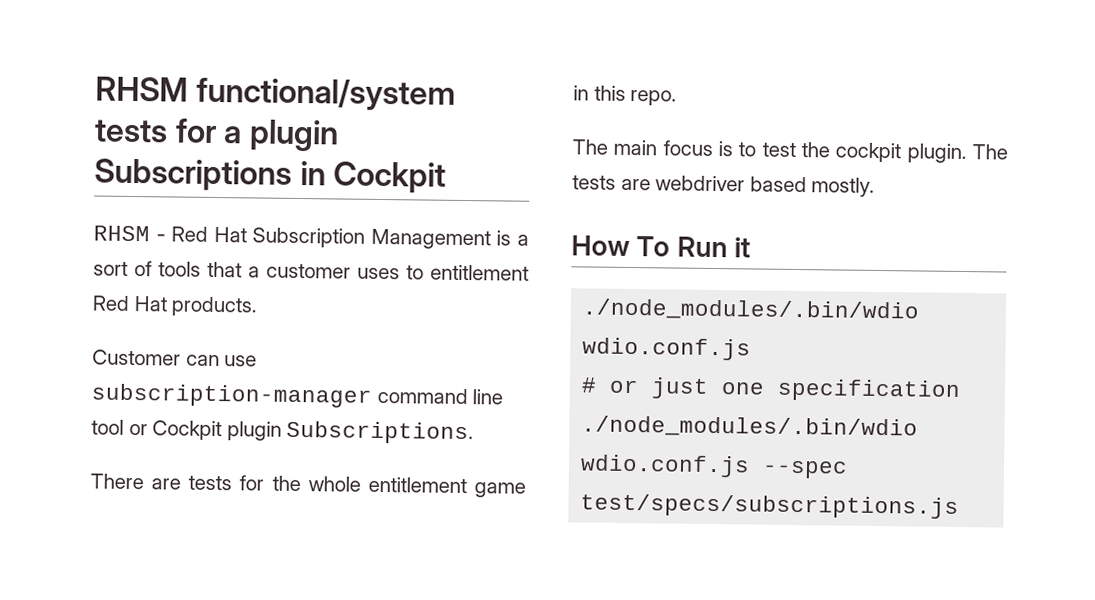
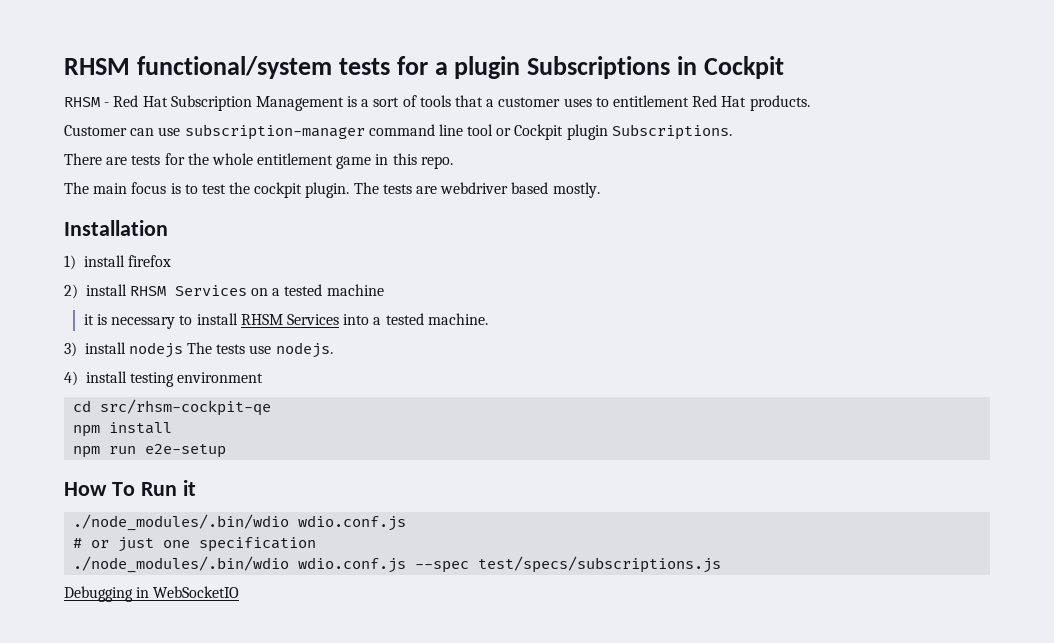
+ Installation
+ 1) install firefox
+ 2) install RHSM Services on a tested machine
+ it is necessary to install RHSM Services into a tested machine.
+ 3) install nodejs The tests use nodejs.
+ 4) install testing environment
+ cd src/rhsm-cockpit-qe
+ npm install
+ npm run e2e-setup
+ Debugging in WebSocketIO

